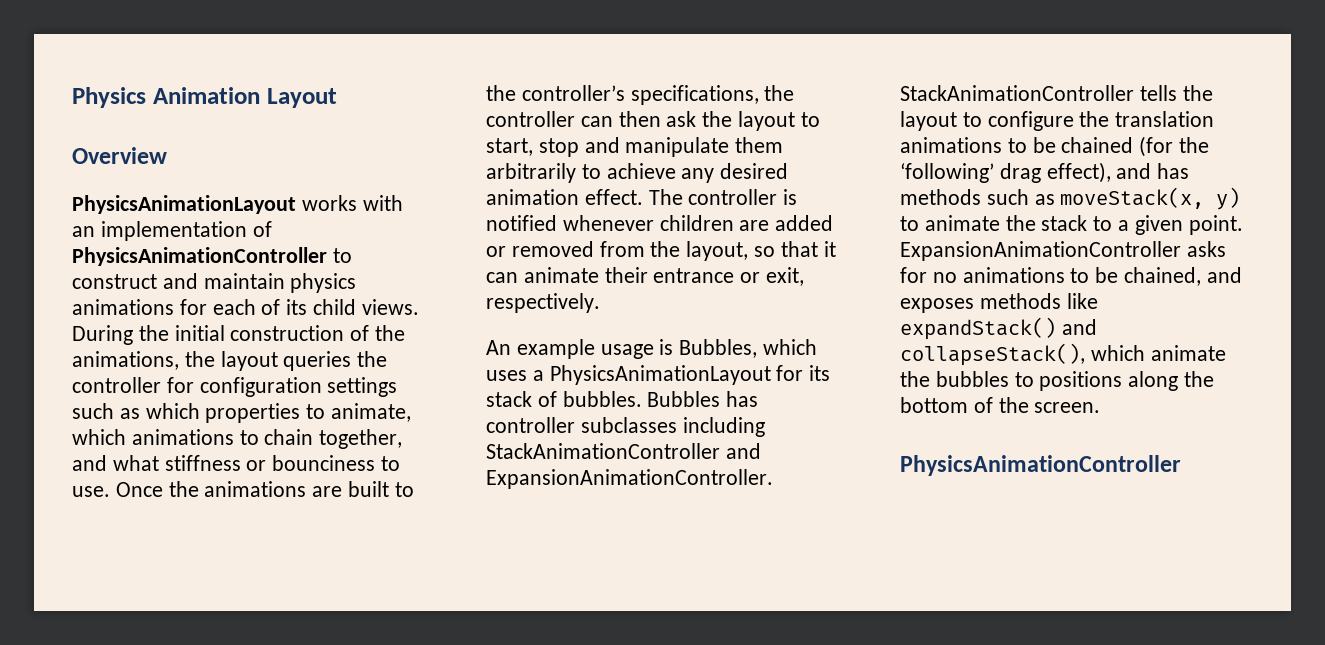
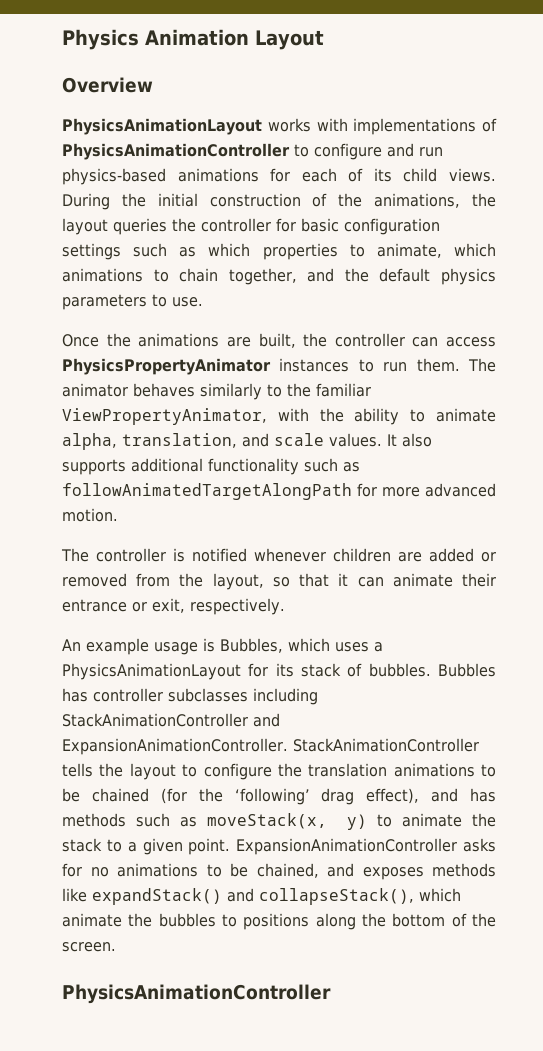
- PhysicsAnimationLayout works with an implementation of PhysicsAnimationController to construct and maintain physics animations for each of its child views.
+ PhysicsAnimationLayout works with implementations of PhysicsAnimationController to configure and run physics-based animations for each of its child views.
- During the initial construction of the animations, the layout queries the controller for configuration settings such as which properties to animate, which animations to chain together, and what stiffness or bounciness to use. Once the animations are built to the controller’s specifications, the controller can then ask the layout to start, stop and manipulate them arbitrarily to achieve any desired animation effect. The controller is notified whenever children are added or removed from the layout, so that it can animate their entrance or exit, respectively.
+ During the initial construction of the animations, the layout queries the controller for basic configuration settings such as which properties to animate, which animations to chain together, and the default physics parameters to use.
+ Once the animations are built, the controller can access PhysicsPropertyAnimator instances to run them. The animator behaves similarly to the familiar ViewPropertyAnimator, with the ability to animate alpha, translation, and scale values. It also supports additional functionality such as followAnimatedTargetAlongPath for more advanced motion.
+ The controller is notified whenever children are added or removed from the layout, so that it can animate their entrance or exit, respectively.

